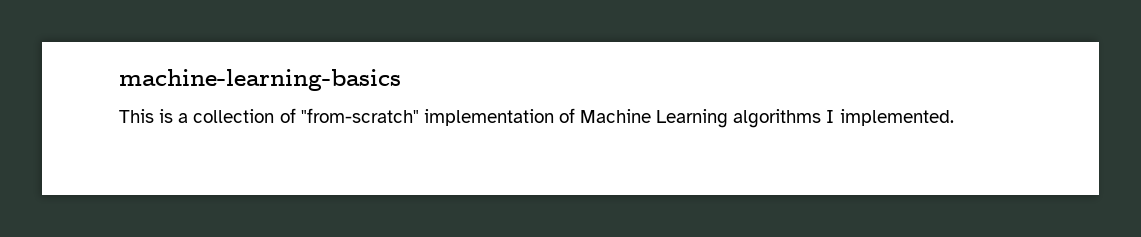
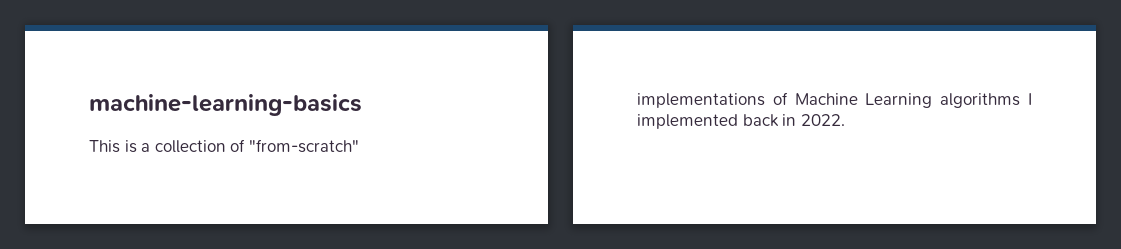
- This is a collection of "from-scratch" implementation of Machine Learning algorithms I implemented.
+ This is a collection of "from-scratch" implementations of Machine Learning algorithms I implemented back in 2022.

